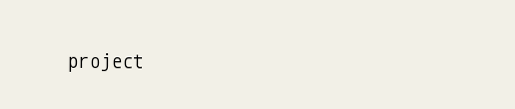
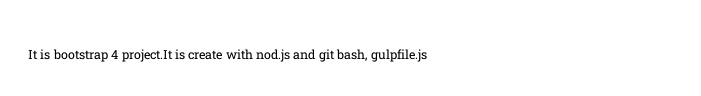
- project
+ It is bootstrap 4 project.It is create with nod.js and git bash, gulpfile.js

